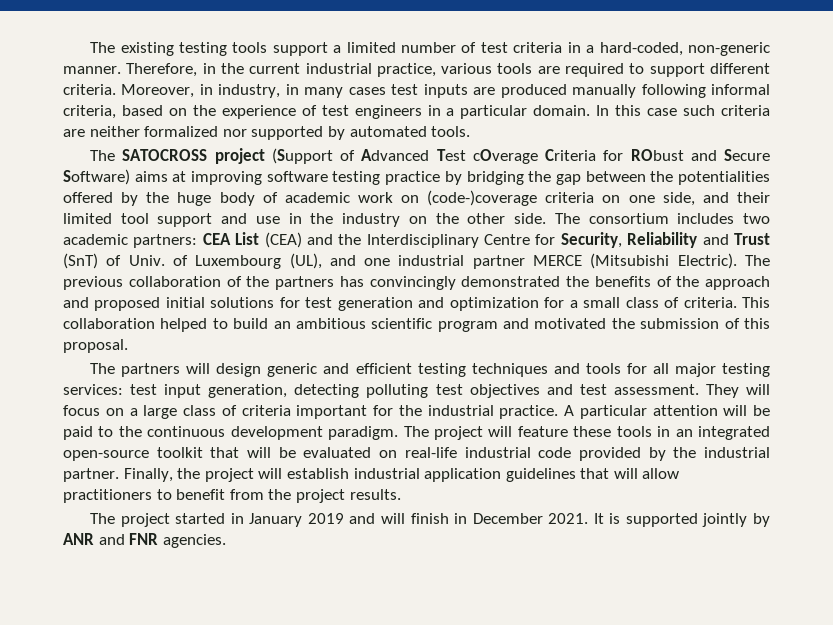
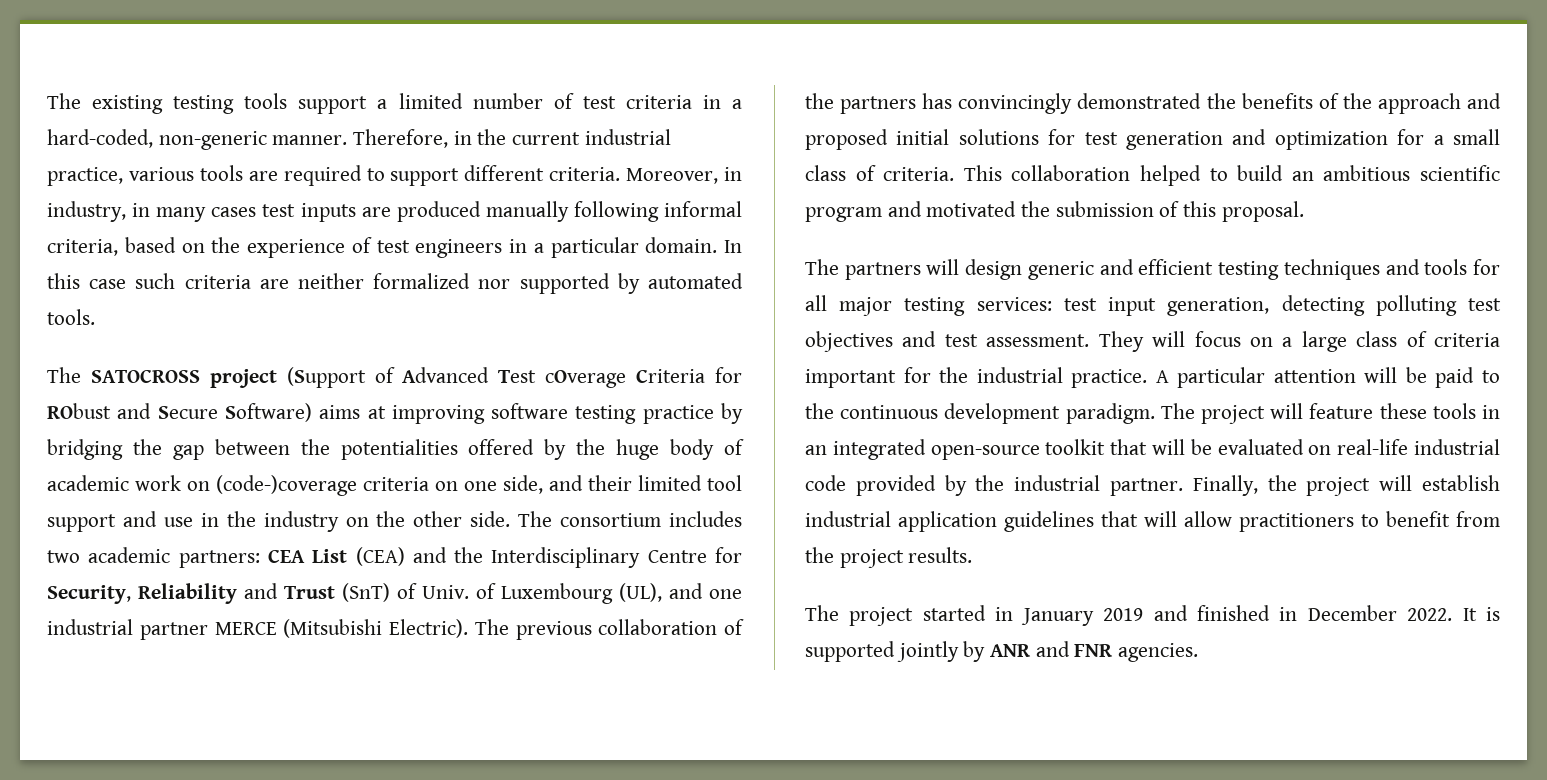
- The project started in January 2019 and will finish in December 2021.
+ The project started in January 2019 and finished in December 2022.

